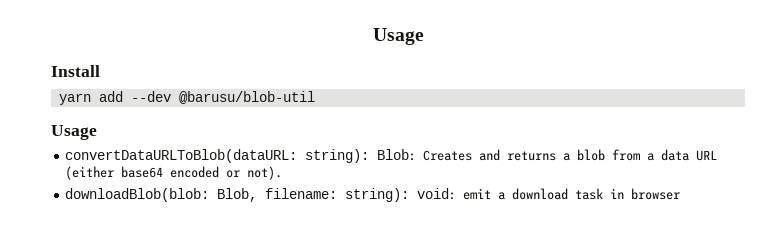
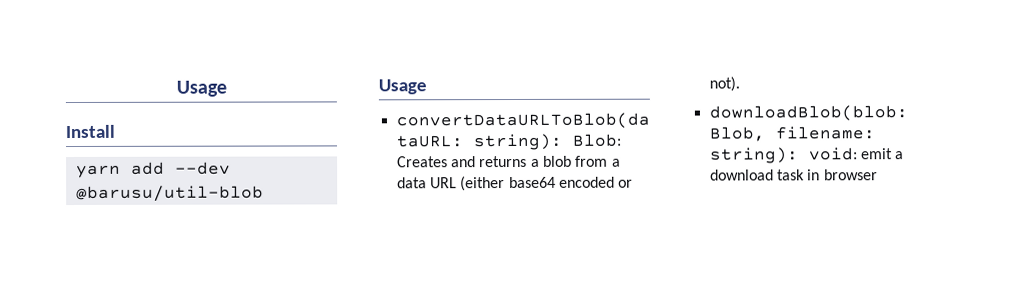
- yarn add --dev @barusu/blob-util
+ yarn add --dev @barusu/util-blob

